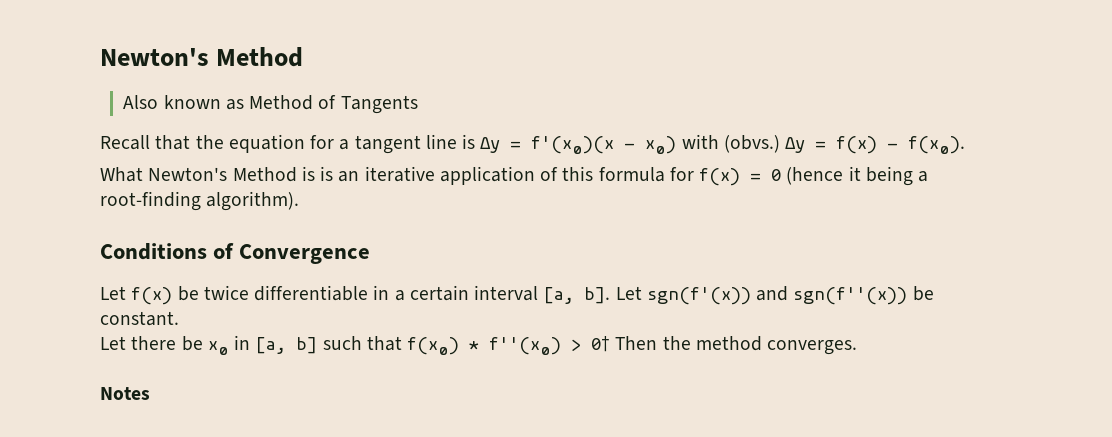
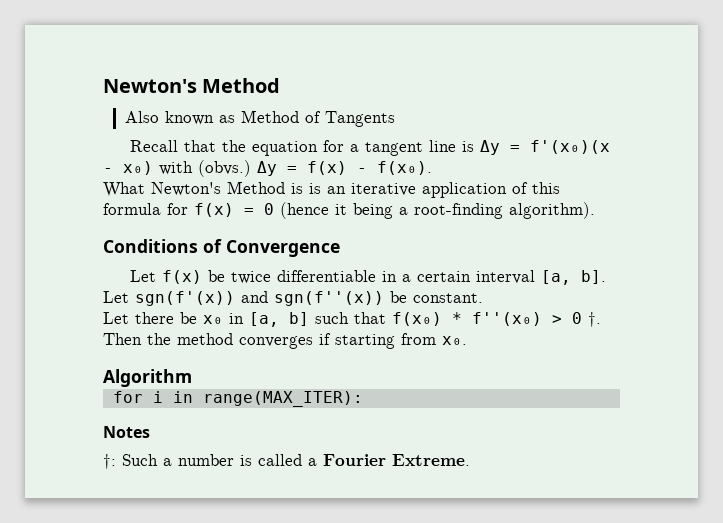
- Let there be x₀ in [a, b] such that f(x₀) * f''(x₀) > 0† Then the method converges.
+ Let there be x₀ in [a, b] such that f(x₀) * f''(x₀) > 0 †. Then the method converges if starting from x₀.
+ Algorithm
+ for i in range(MAX_ITER):
  Notes
+ †: Such a number is called a Fourier Extreme.

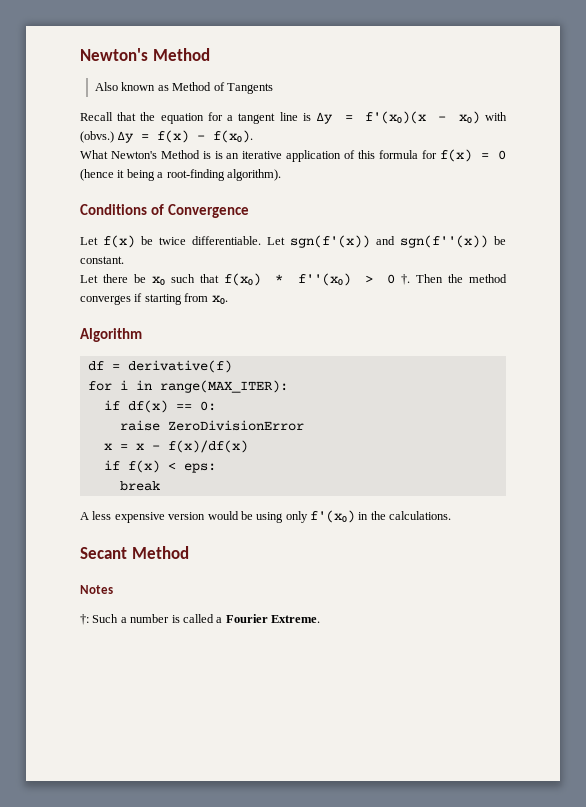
- Let f(x) be twice differentiable in a certain interval [a, b].
+ Let f(x) be twice differentiable.
- Let there be x₀ in [a, b] such that f(x₀) * f''(x₀) > 0 †.
+ Let there be x₀ such that f(x₀) * f''(x₀) > 0 †.
+ df = derivative(f)
+ if df(x) == 0:
+ raise ZeroDivisionError
+ x = x - f(x)/df(x)
+ if f(x) < eps:
+ break
+ A less expensive version would be using only f'(x₀) in the calculations.
+ Secant Method

